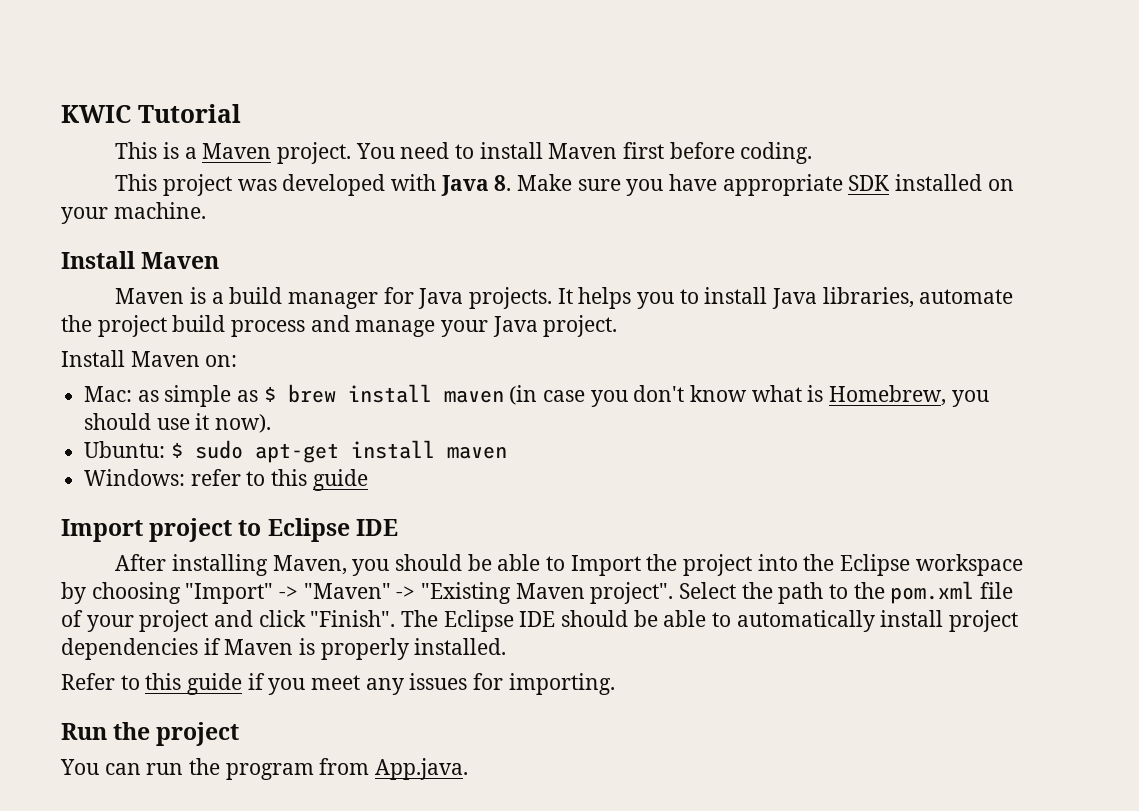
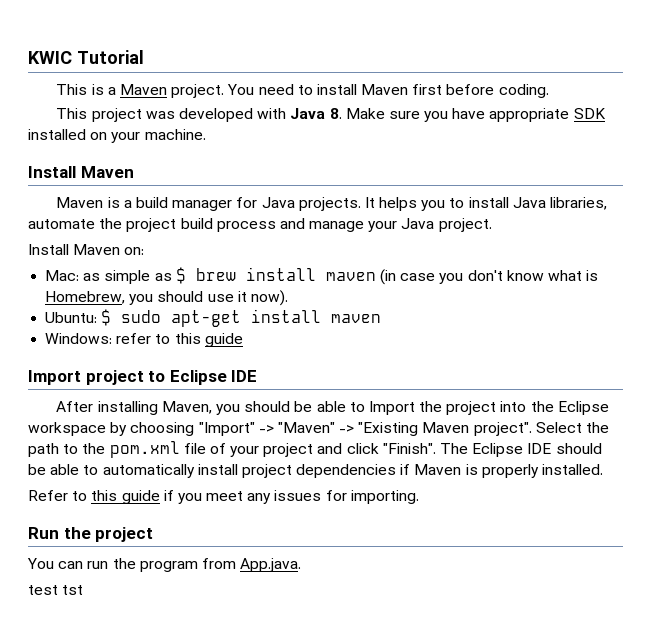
+ test tst

